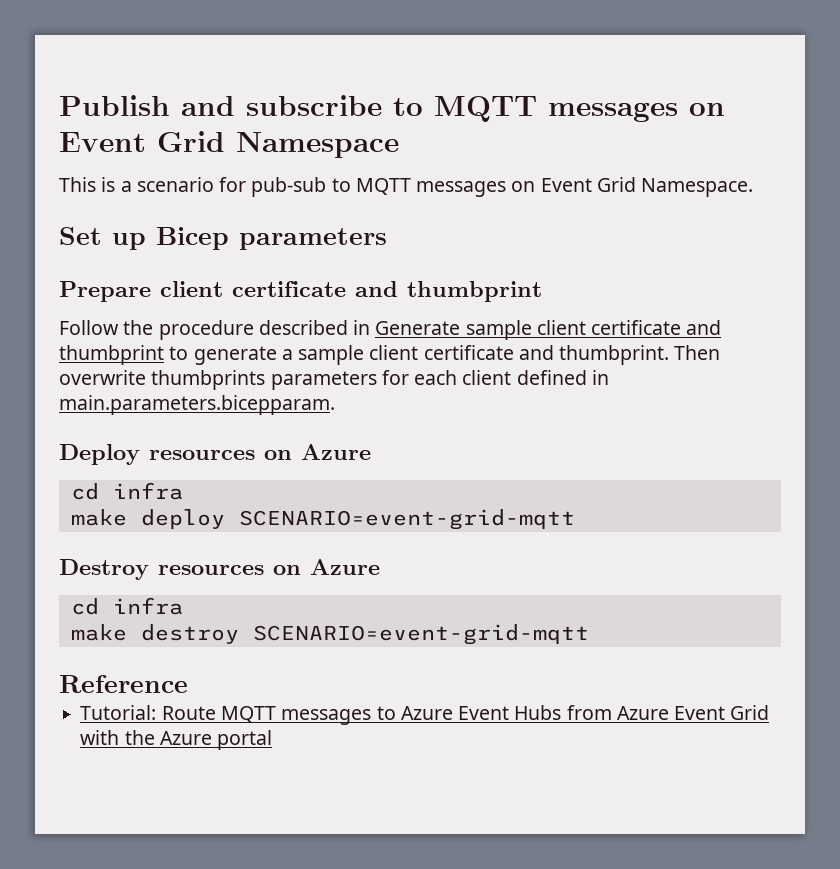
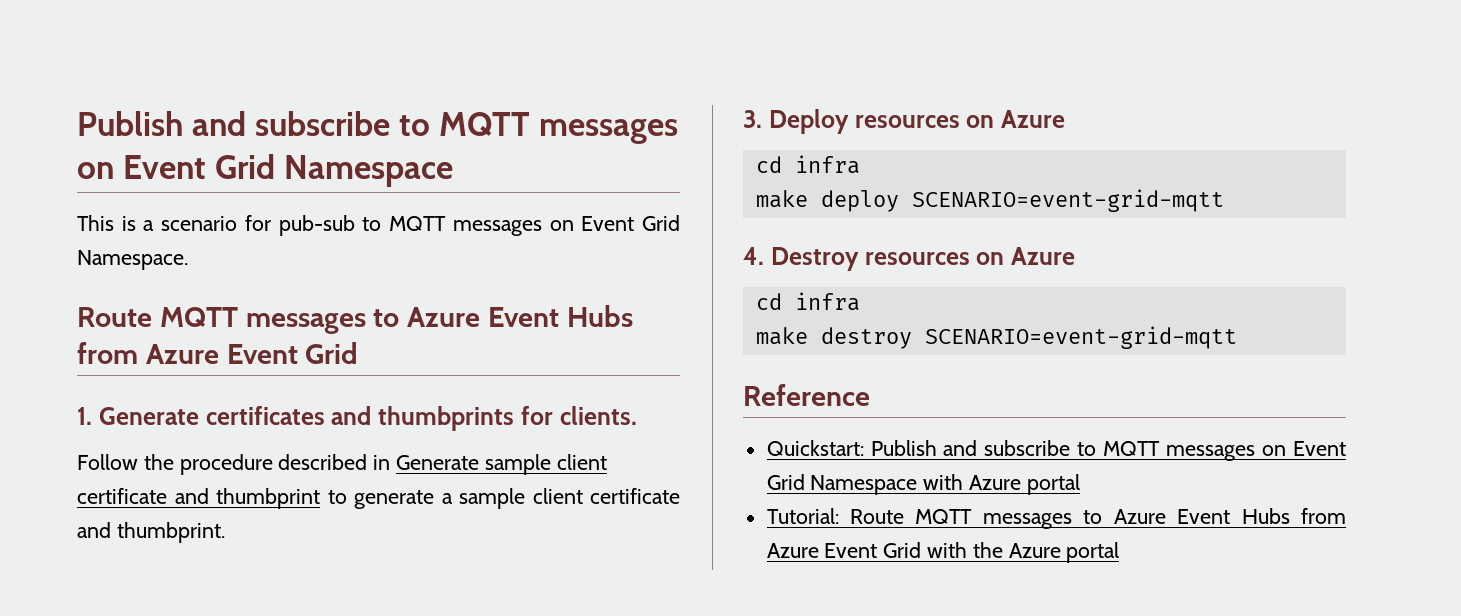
  This is a scenario for pub-sub to MQTT messages on Event Grid Namespace.
- Set up Bicep parameters
- Prepare client certificate and thumbprint
+ Route MQTT messages to Azure Event Hubs from Azure Event Grid
+ 1. Generate certificates and thumbprints for clients.
- Follow the procedure described in Generate sample client certificate and thumbprint to generate a sample client certificate and thumbprint. Then overwrite thumbprints parameters for each client defined in main.parameters.bicepparam.
- Deploy resources on Azure
+ Follow the procedure described in Generate sample client certificate and thumbprint to generate a sample client certificate and thumbprint.
+ 3. Deploy resources on Azure
- Destroy resources on Azure
+ 4. Destroy resources on Azure
+ Quickstart: Publish and subscribe to MQTT messages on Event Grid Namespace with Azure portal

